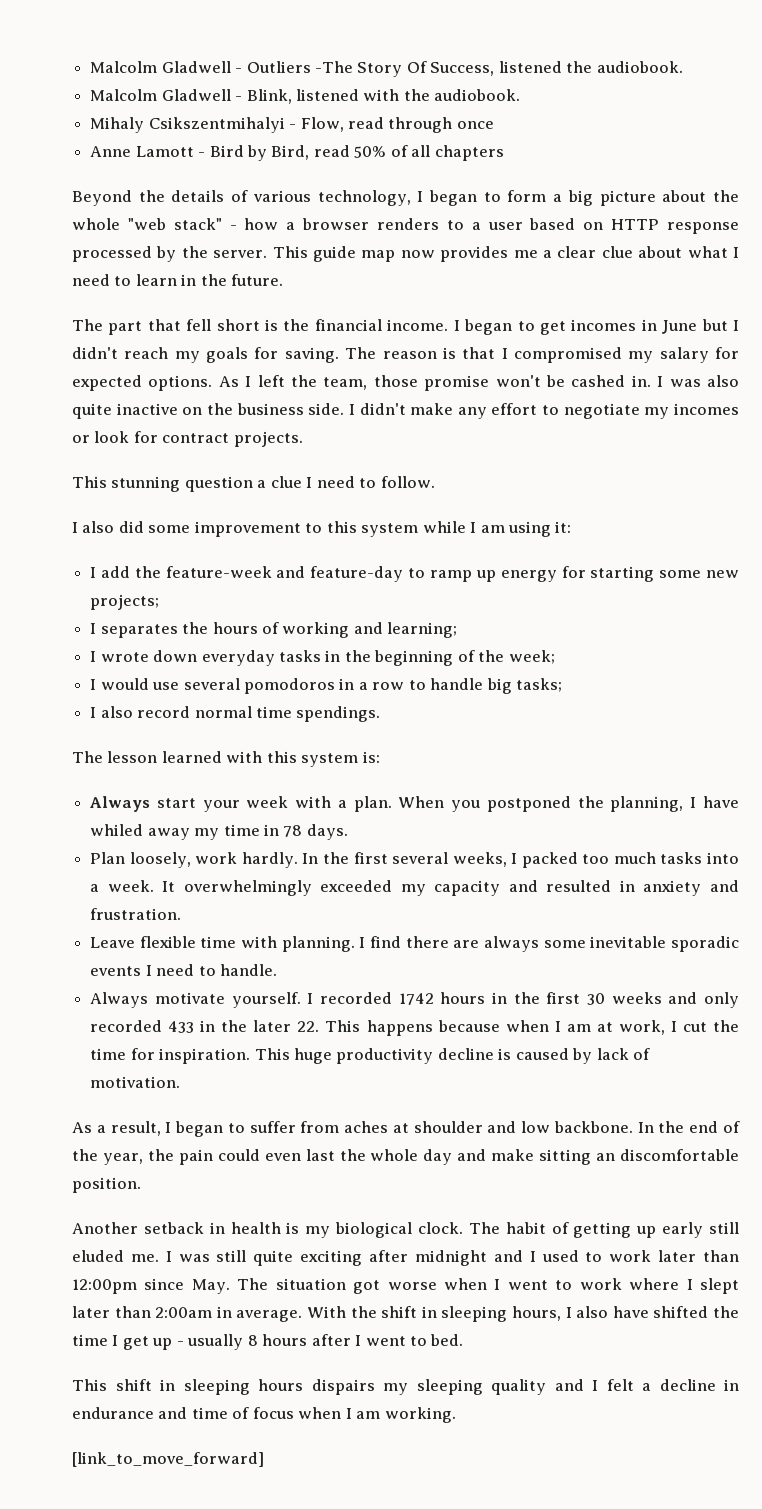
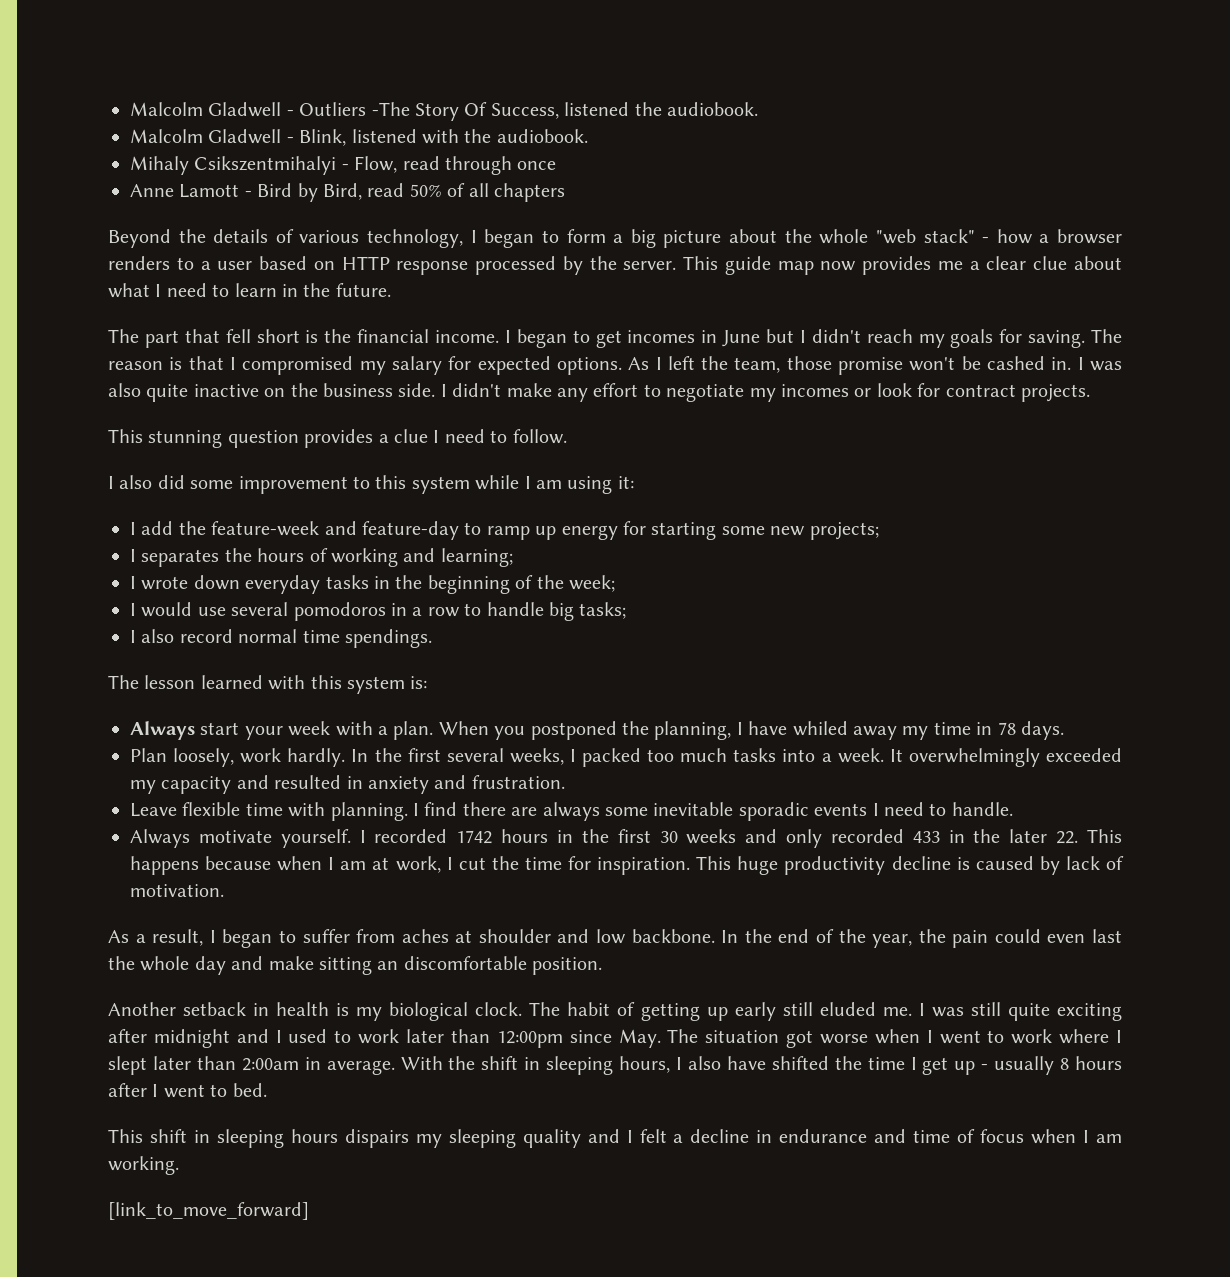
- This stunning question a clue I need to follow.
+ This stunning question provides a clue I need to follow.

